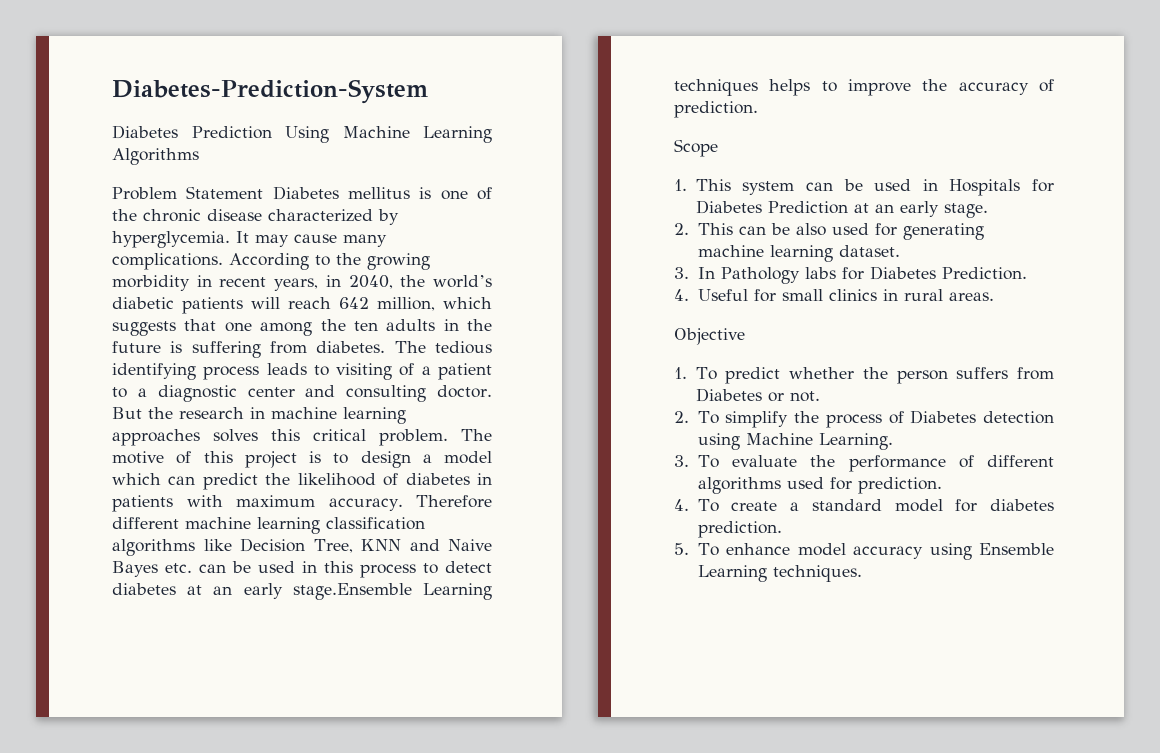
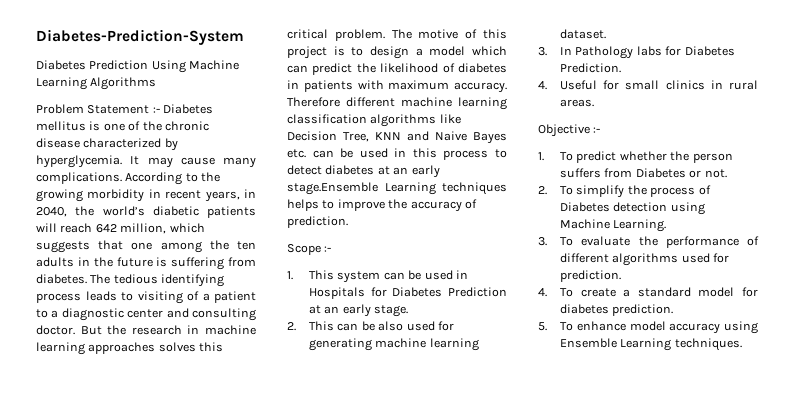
- Problem Statement Diabetes mellitus is one of the chronic disease characterized by hyperglycemia.
+ Problem Statement :- Diabetes mellitus is one of the chronic disease characterized by hyperglycemia.
- Scope
+ Scope :-
- Objective
+ Objective :-

